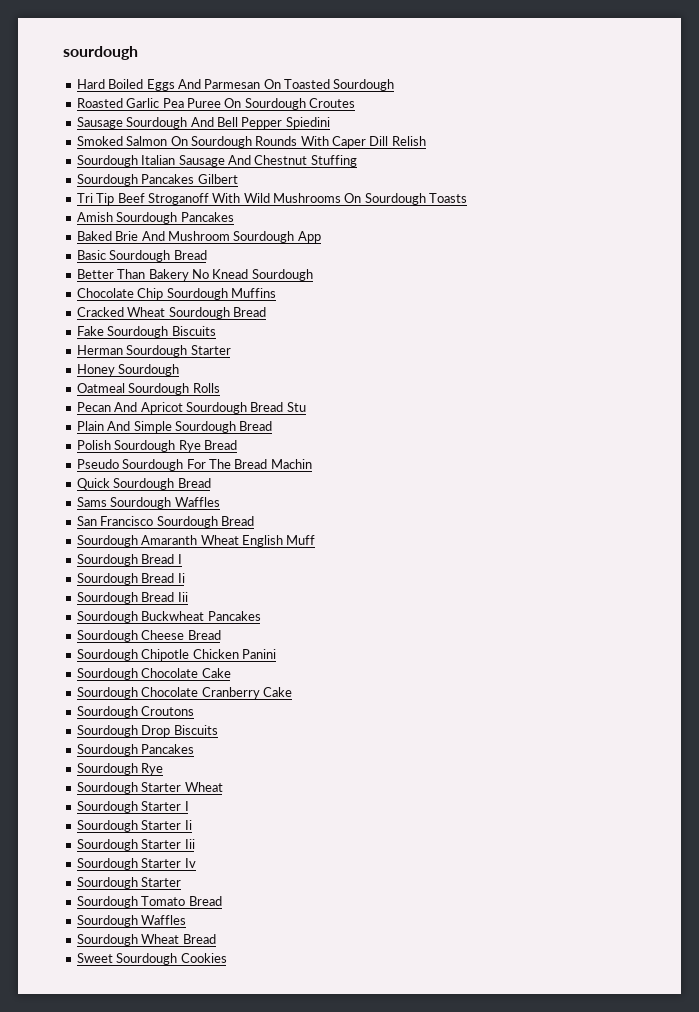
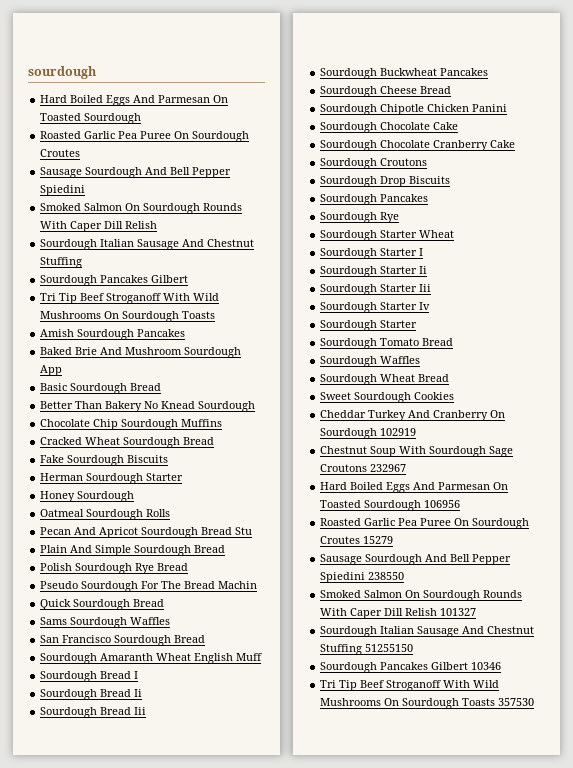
+ Cheddar Turkey And Cranberry On Sourdough 102919
+ Chestnut Soup With Sourdough Sage Croutons 232967
+ Hard Boiled Eggs And Parmesan On Toasted Sourdough 106956
+ Roasted Garlic Pea Puree On Sourdough Croutes 15279
+ Sausage Sourdough And Bell Pepper Spiedini 238550
+ Smoked Salmon On Sourdough Rounds With Caper Dill Relish 101327
+ Sourdough Italian Sausage And Chestnut Stuffing 51255150
+ Sourdough Pancakes Gilbert 10346
+ Tri Tip Beef Stroganoff With Wild Mushrooms On Sourdough Toasts 357530

